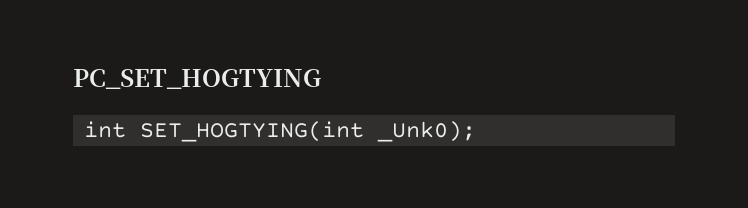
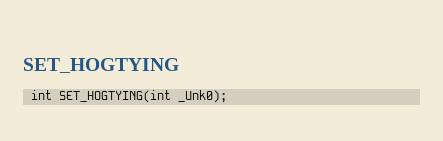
- PC_SET_HOGTYING
+ SET_HOGTYING

